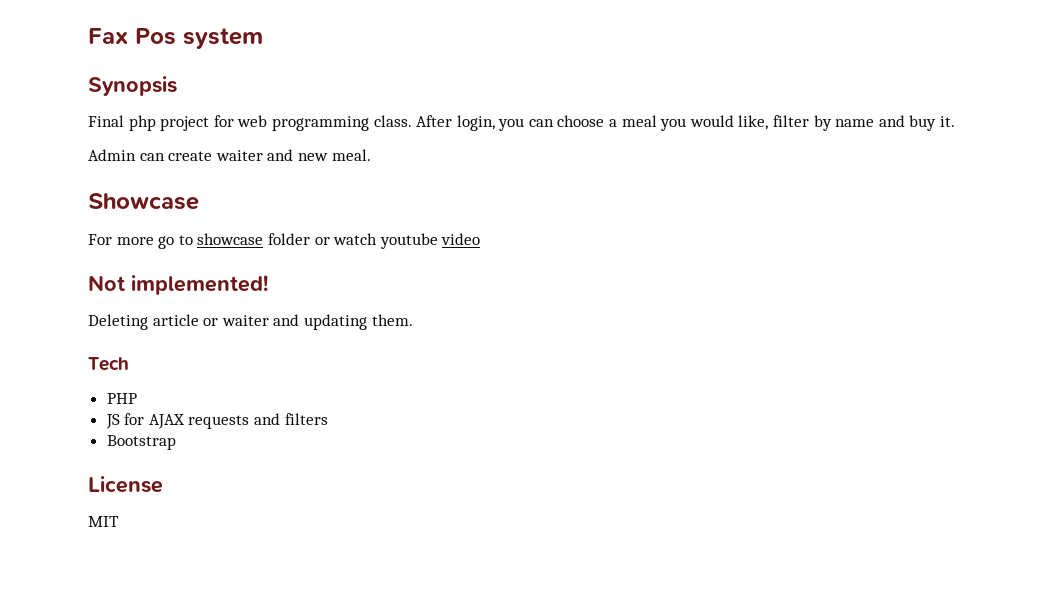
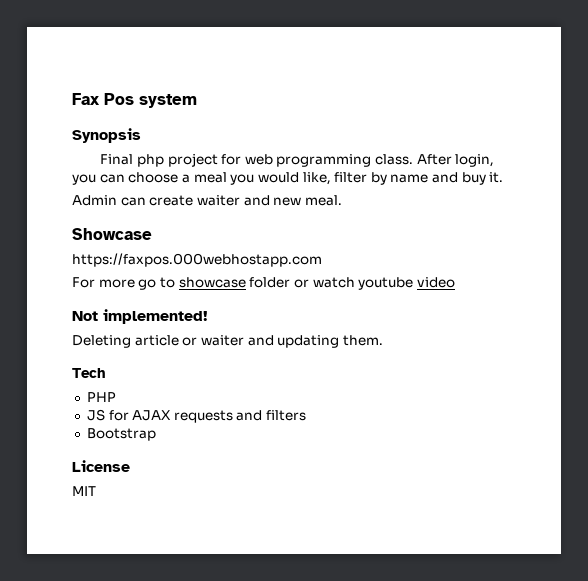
+ https://faxpos.000webhostapp.com

